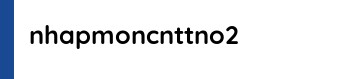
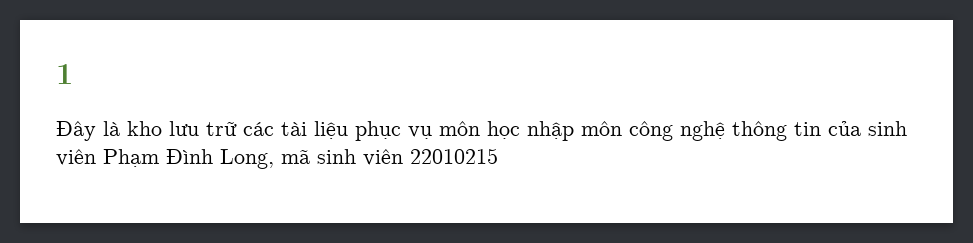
- nhapmoncnttno2
+ 1
+ Đây là kho lưu trữ các tài liệu phục vụ môn học nhập môn công nghệ thông tin của sinh viên Phạm Đình Long, mã sinh viên 22010215

